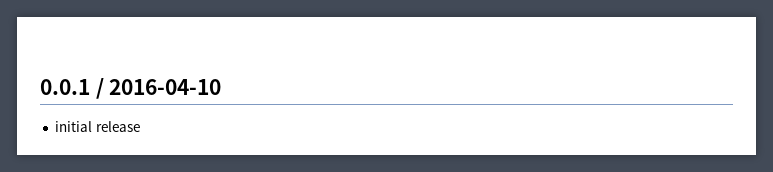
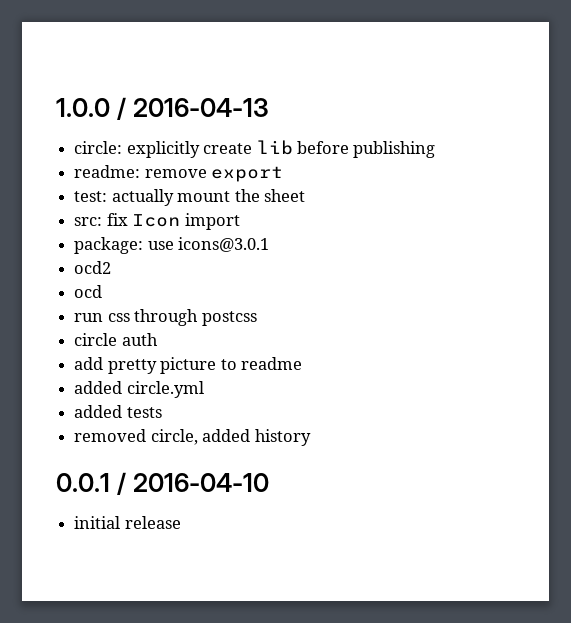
+ 1.0.0 / 2016-04-13
+ circle: explicitly create lib before publishing
+ readme: remove export
+ test: actually mount the sheet
+ src: fix Icon import
+ package: use icons@3.0.1
+ ocd2
+ ocd
+ run css through postcss
+ circle auth
+ add pretty picture to readme
+ added circle.yml
+ added tests
+ removed circle, added history

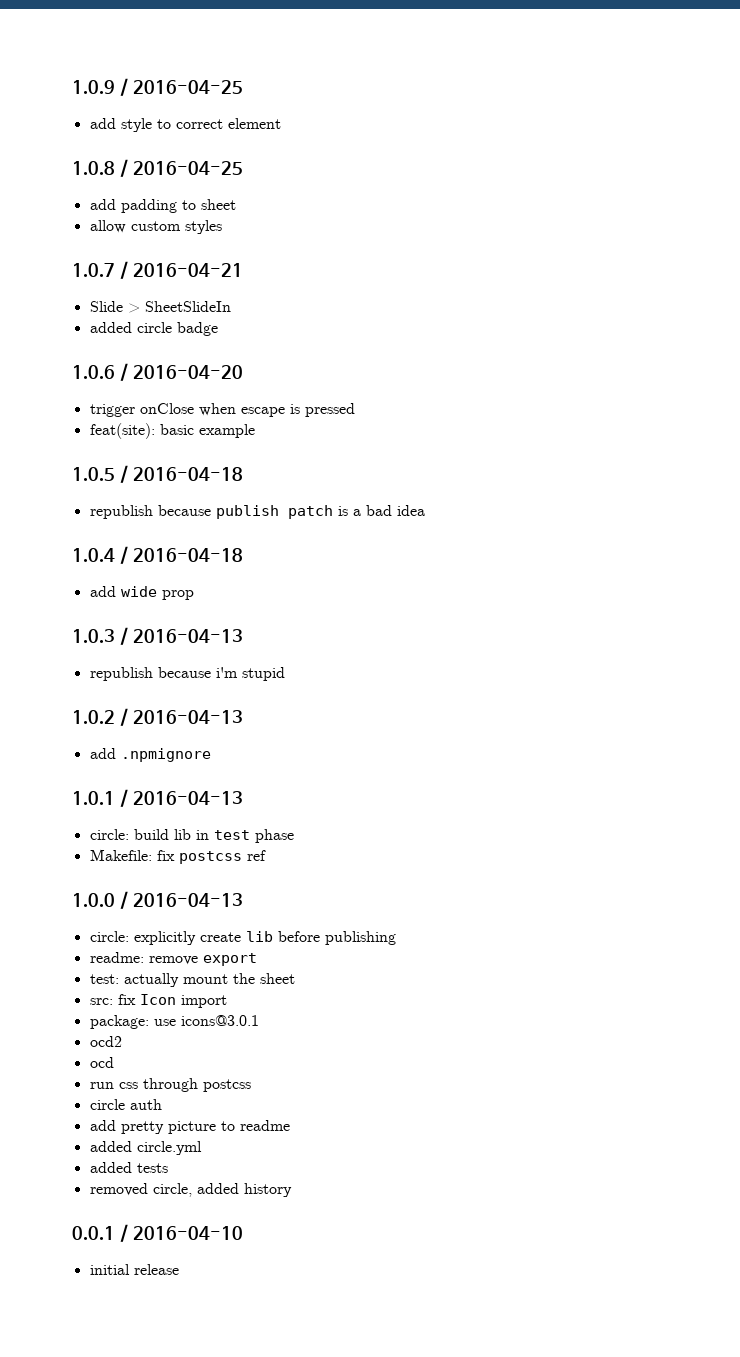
+ 1.0.9 / 2016-04-25
+ add style to correct element
+ 1.0.8 / 2016-04-25
+ add padding to sheet
+ allow custom styles
+ 1.0.7 / 2016-04-21
+ Slide > SheetSlideIn
+ added circle badge
+ 1.0.6 / 2016-04-20
+ trigger onClose when escape is pressed
+ feat(site): basic example
+ 1.0.5 / 2016-04-18
+ republish because publish patch is a bad idea
+ 1.0.4 / 2016-04-18
+ add wide prop
+ 1.0.3 / 2016-04-13
+ republish because i'm stupid
+ 1.0.2 / 2016-04-13
+ add .npmignore
+ 1.0.1 / 2016-04-13
+ circle: build lib in test phase
+ Makefile: fix postcss ref

